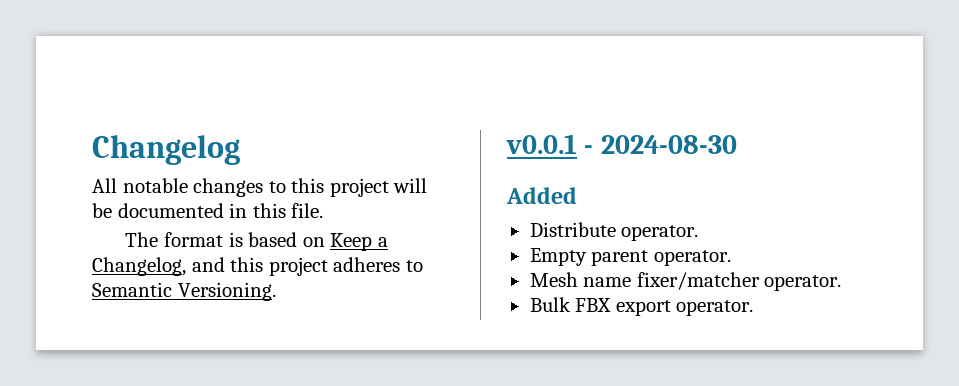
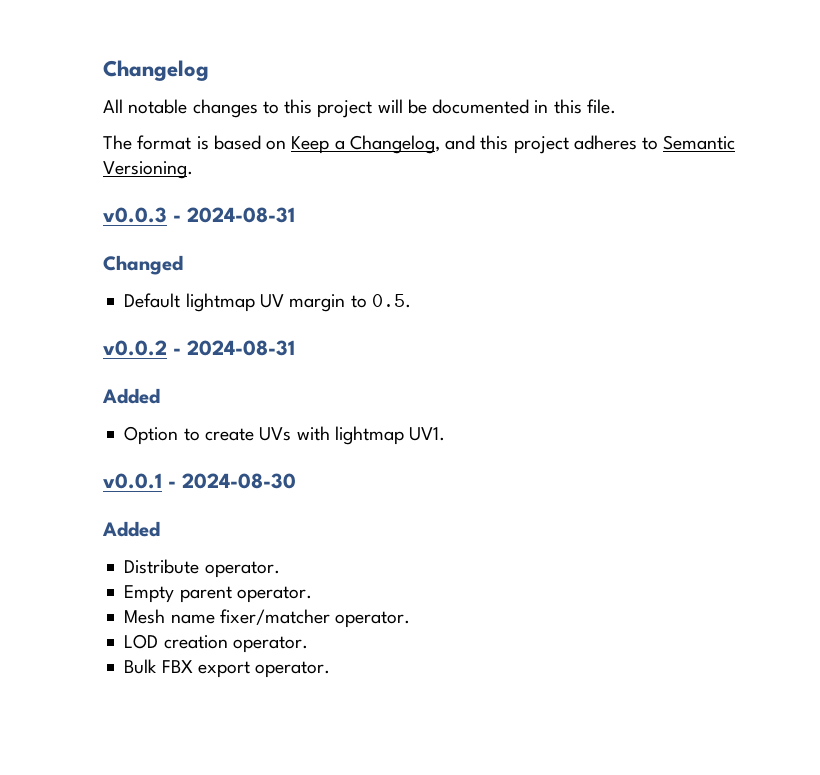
+ v0.0.3 - 2024-08-31
+ Changed
+ Default lightmap UV margin to 0.5.
+ v0.0.2 - 2024-08-31
+ Added
+ Option to create UVs with lightmap UV1.
+ LOD creation operator.

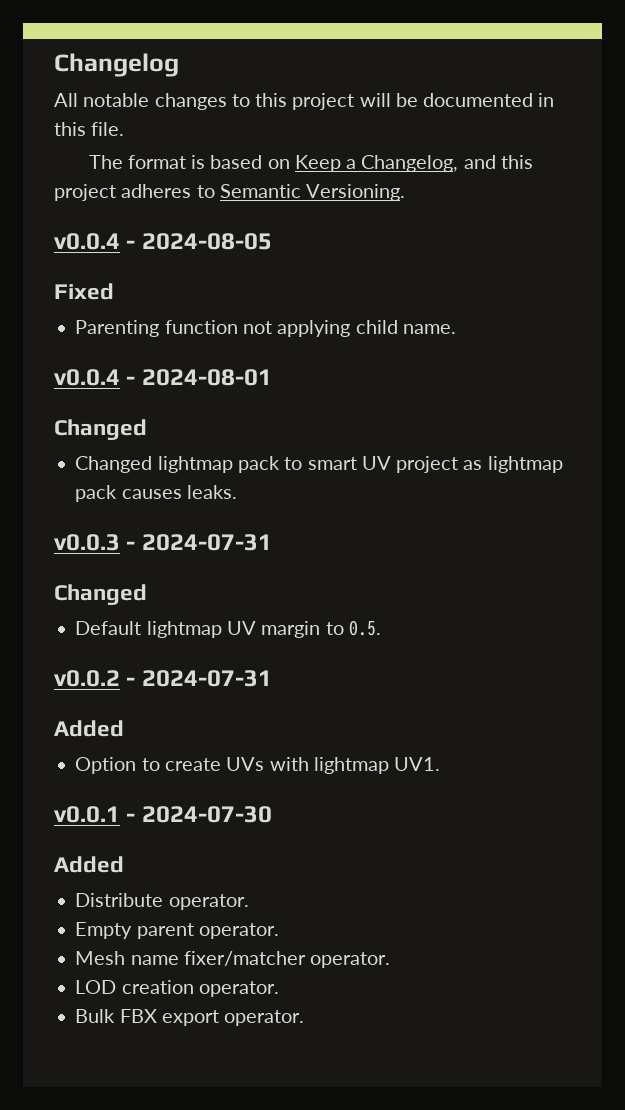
+ v0.0.4 - 2024-08-05
+ Fixed
+ Parenting function not applying child name.
+ v0.0.4 - 2024-08-01
+ Changed
+ Changed lightmap pack to smart UV project as lightmap pack causes leaks.
- v0.0.3 - 2024-08-31
+ v0.0.3 - 2024-07-31
- v0.0.2 - 2024-08-31
+ v0.0.2 - 2024-07-31
- v0.0.1 - 2024-08-30
+ v0.0.1 - 2024-07-30

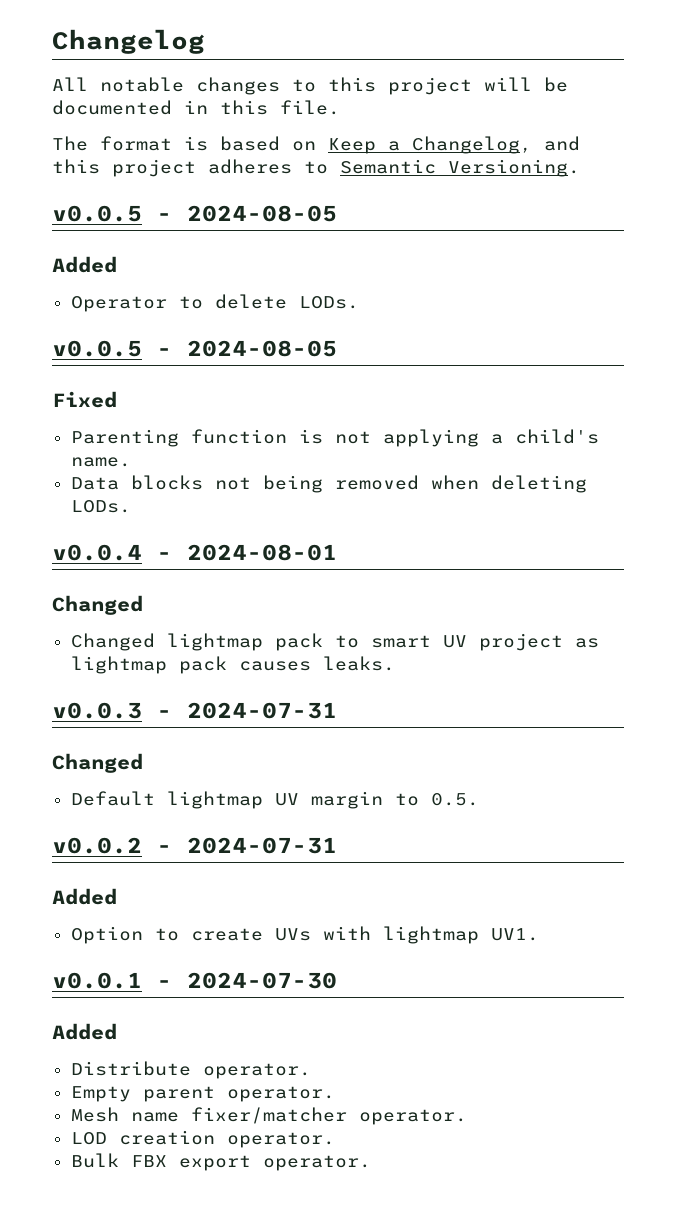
  The format is based on Keep a Changelog, and this project adheres to Semantic Versioning.
- v0.0.4 - 2024-08-05
+ v0.0.5 - 2024-08-05
+ Added
+ Operator to delete LODs.
+ v0.0.5 - 2024-08-05
- Parenting function not applying child name.
+ Parenting function is not applying a child's name.
+ Data blocks not being removed when deleting LODs.

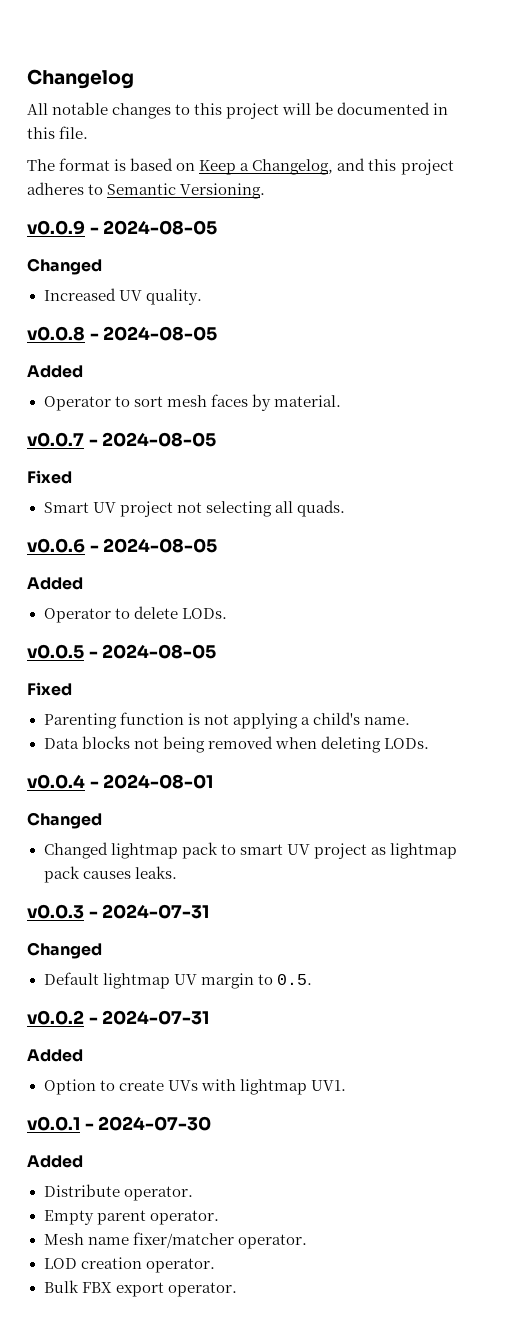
  The format is based on Keep a Changelog, and this project adheres to Semantic Versioning.
- v0.0.5 - 2024-08-05
+ v0.0.9 - 2024-08-05
+ Changed
+ Increased UV quality.
+ v0.0.8 - 2024-08-05
+ Added
+ Operator to sort mesh faces by material.
+ v0.0.7 - 2024-08-05
+ Fixed
+ Smart UV project not selecting all quads.
+ v0.0.6 - 2024-08-05

